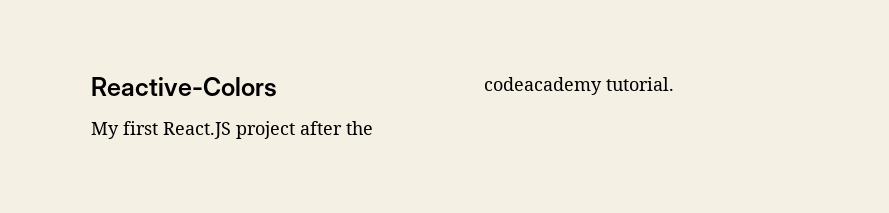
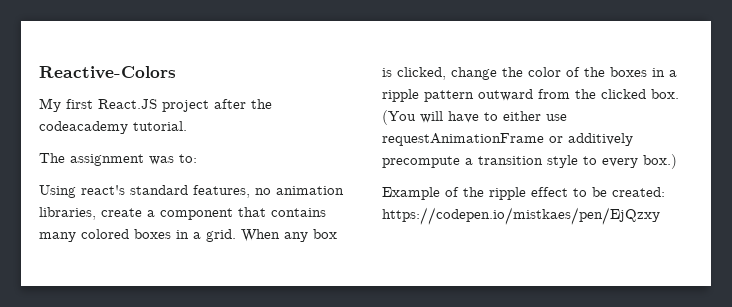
+ The assignment was to:
+ Using react's standard features, no animation libraries, create a component that contains many colored boxes in a grid. When any box is clicked, change the color of the boxes in a ripple pattern outward from the clicked box. (You will have to either use requestAnimationFrame or additively precompute a transition style to every box.)
+ Example of the ripple effect to be created: https://codepen.io/mistkaes/pen/EjQzxy

